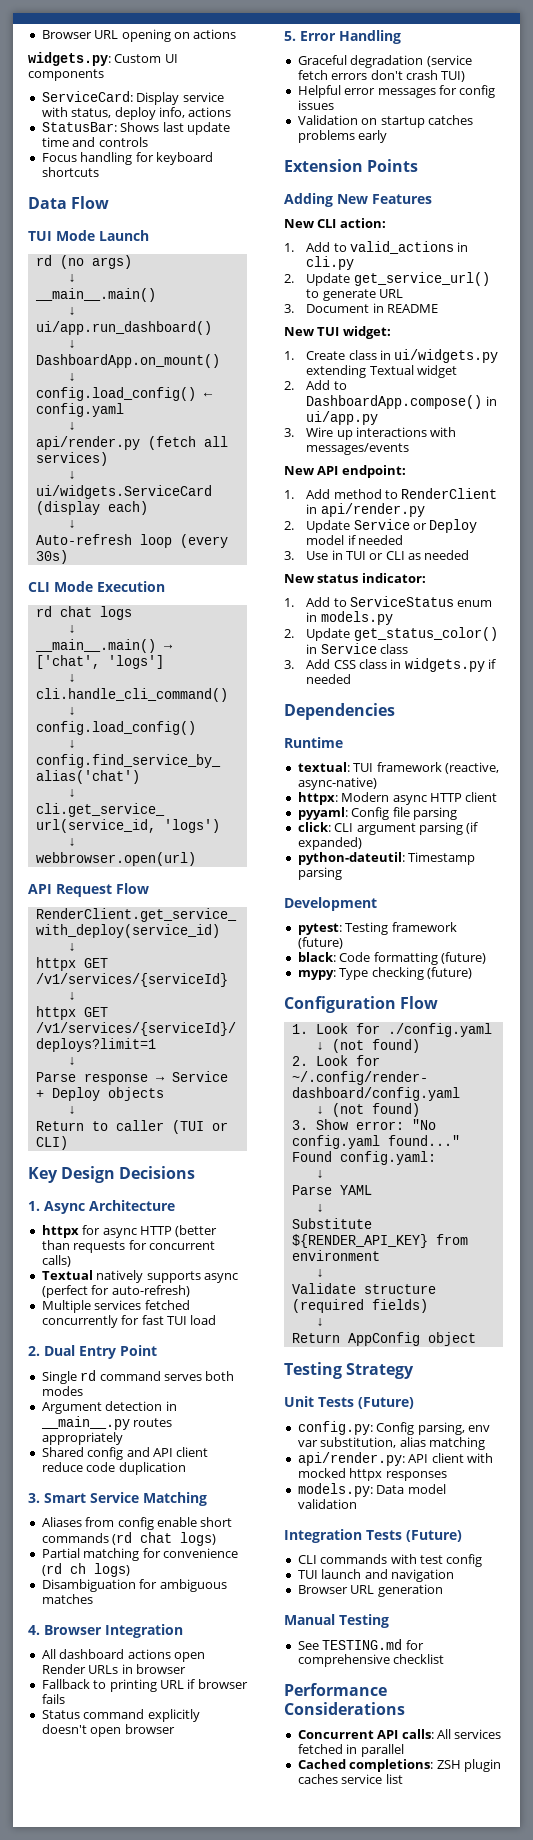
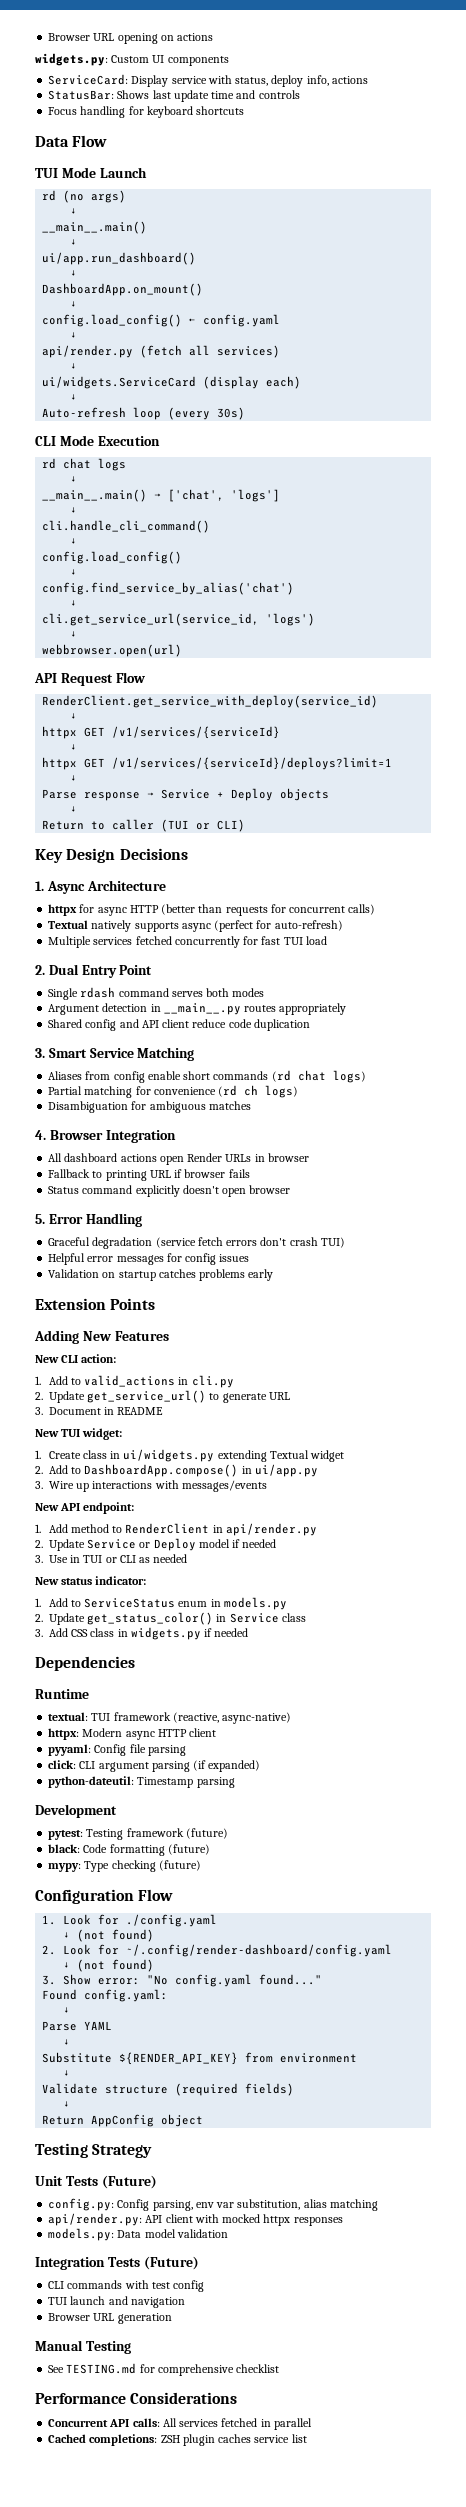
- Single rd command serves both modes
+ Single rdash command serves both modes

